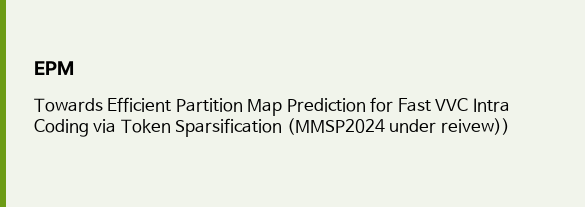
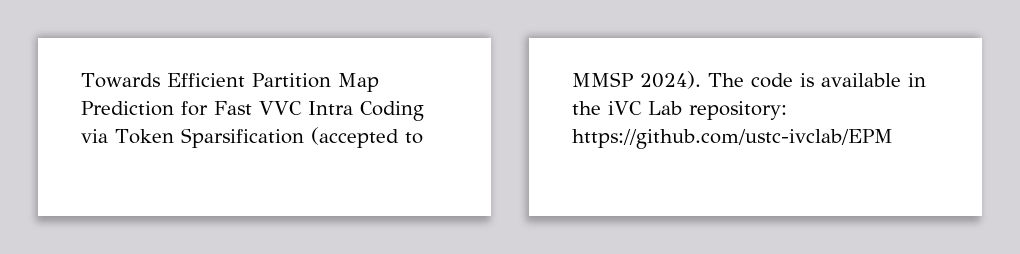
- EPM
- Towards Efficient Partition Map Prediction for Fast VVC Intra Coding via Token Sparsification (MMSP2024 under reivew))
+ Towards Efficient Partition Map Prediction for Fast VVC Intra Coding via Token Sparsification (accepted to MMSP 2024). The code is available in the iVC Lab repository: https://github.com/ustc-ivclab/EPM

